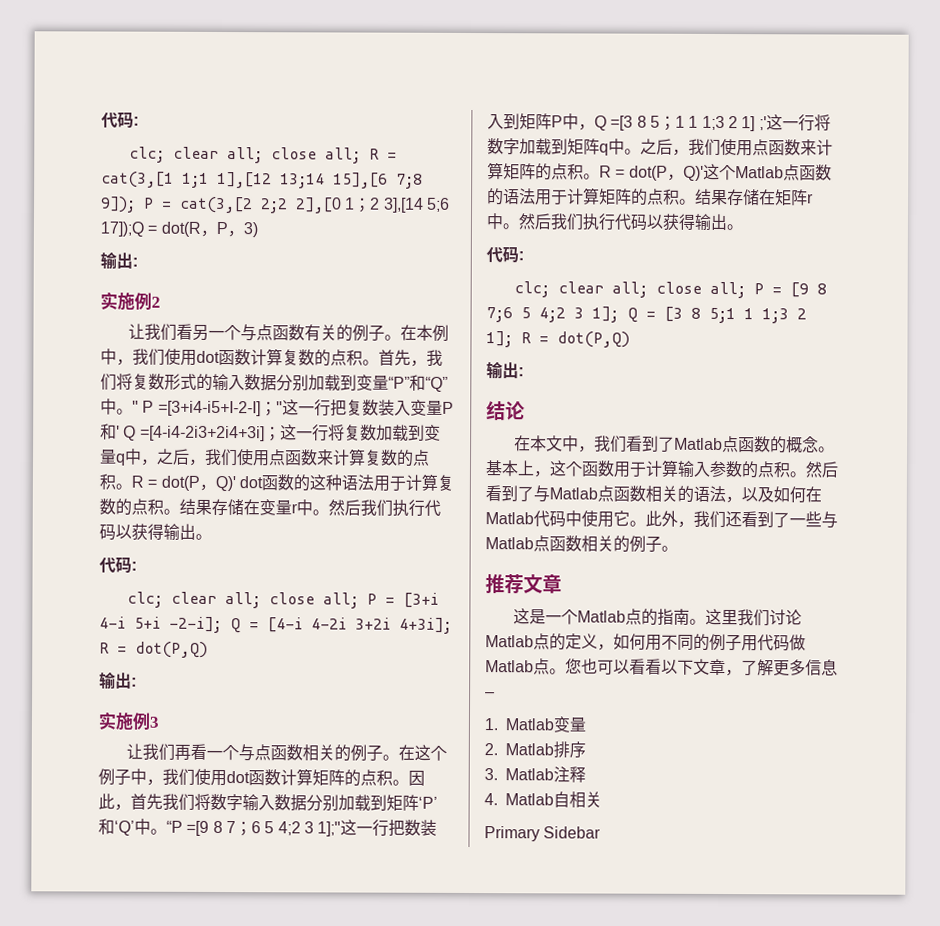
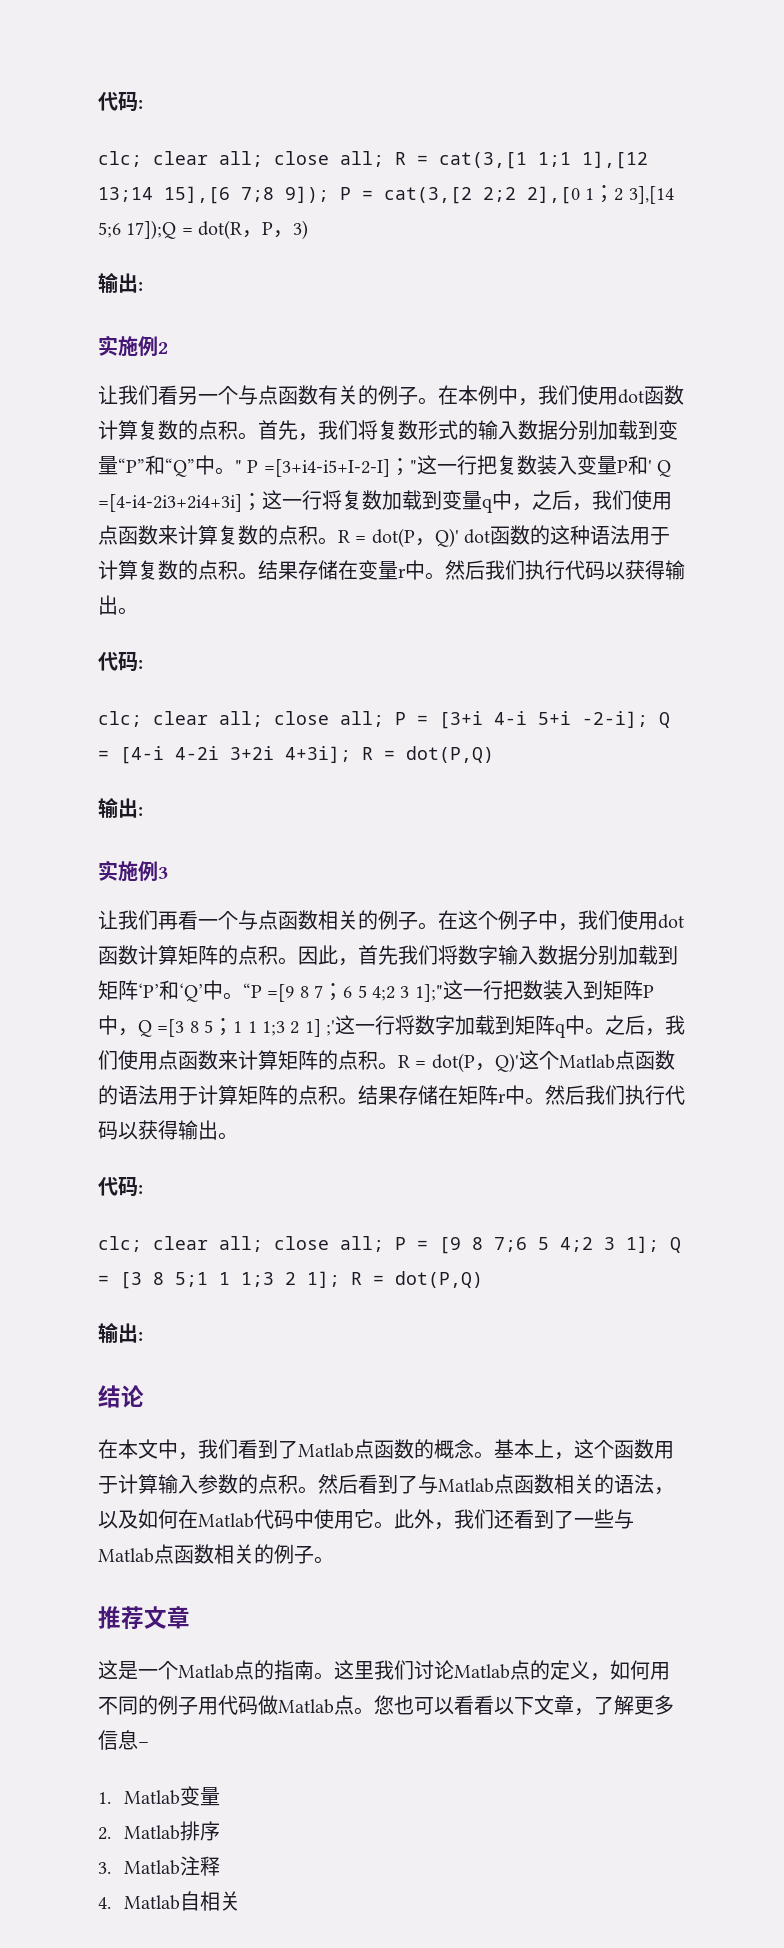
- Primary Sidebar

